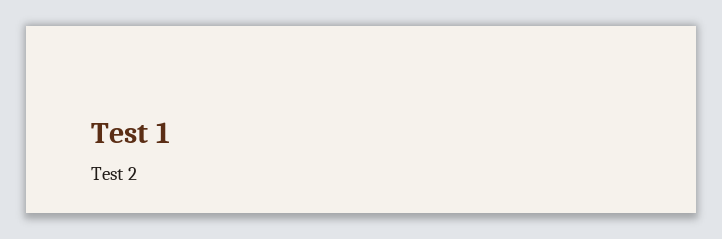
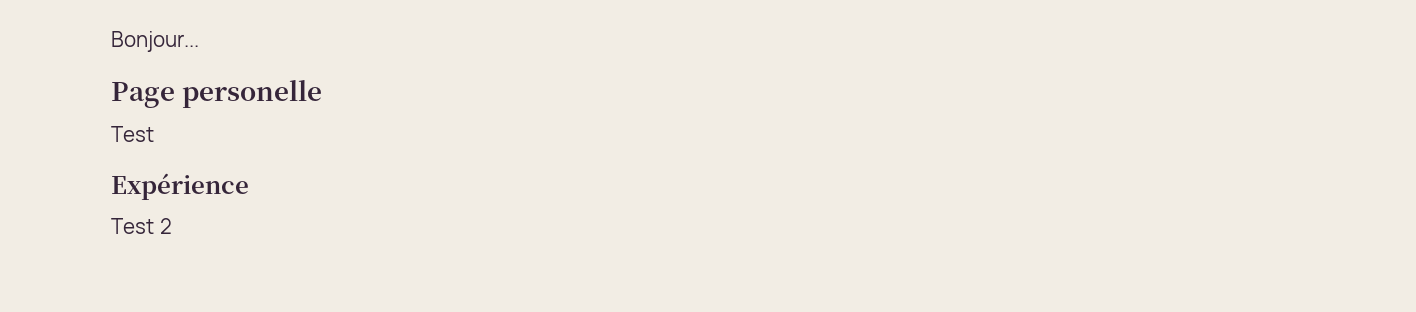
- Test 1
+ Bonjour...
+ Page personelle
+ Test
+ Expérience

